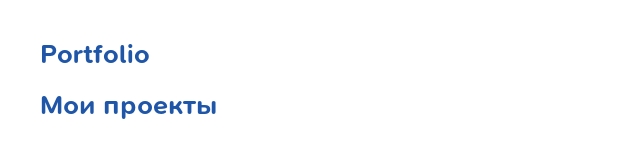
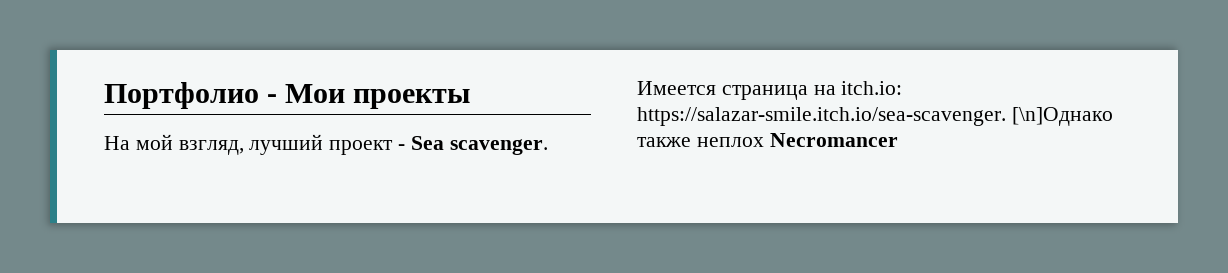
- Portfolio
- Мои проекты
+ Портфолио - Мои проекты
+ На мой взгляд, лучший проект - Sea scavenger. Имеется страница на itch.io: https://salazar-smile.itch.io/sea-scavenger. [\n]Однако также неплох Necromancer

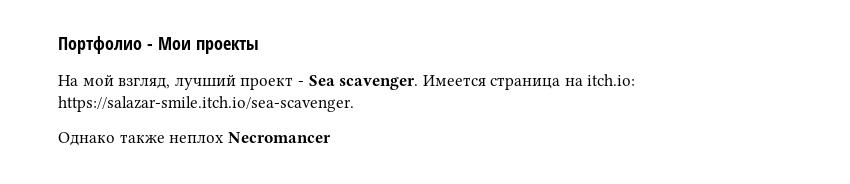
- Имеется страница на itch.io: https://salazar-smile.itch.io/sea-scavenger. [\n]Однако также неплох Necromancer
+ Имеется страница на itch.io: https://salazar-smile.itch.io/sea-scavenger.
+ Однако также неплох Necromancer

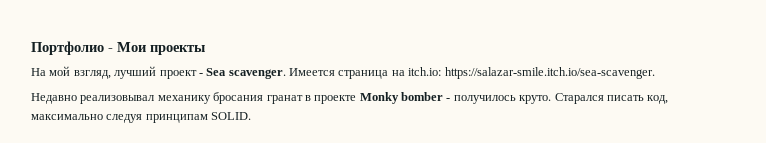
- Однако также неплох Necromancer
+ Недавно реализовывал механику бросания гранат в проекте Monky bomber - получилось круто. Старался писать код, максимально следуя принципам SOLID.

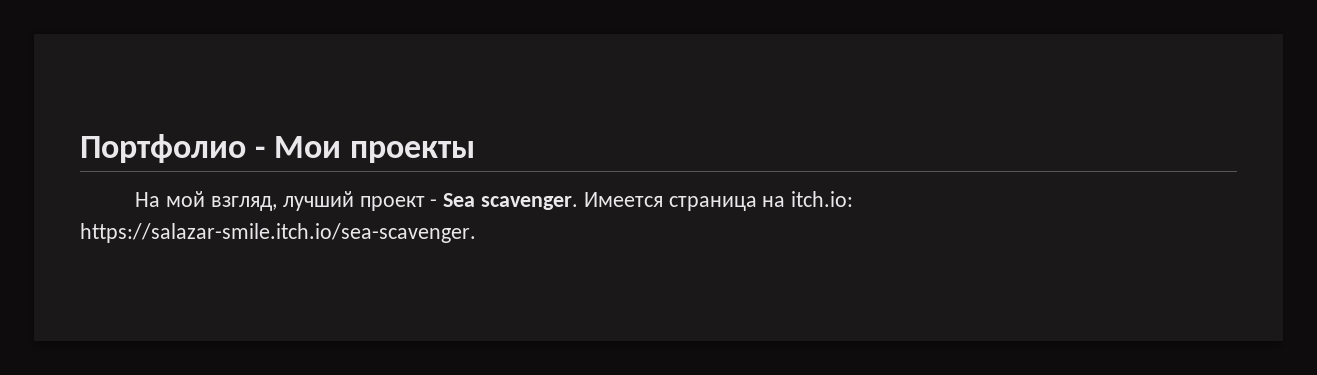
- Недавно реализовывал механику бросания гранат в проекте Monky bomber - получилось круто. Старался писать код, максимально следуя принципам SOLID.

